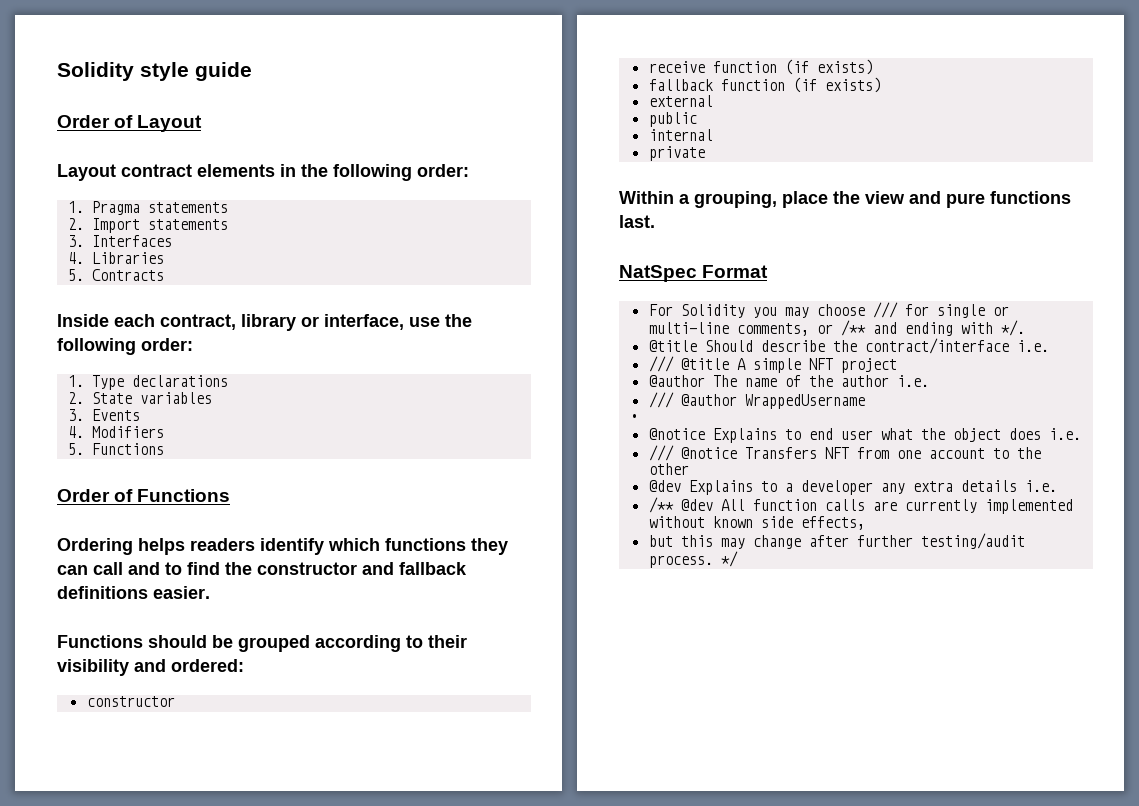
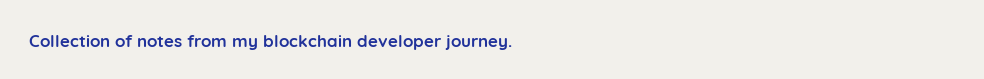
- Solidity style guide
- Order of Layout
- Layout contract elements in the following order:
- 1. Pragma statements
- 2. Import statements
- 3. Interfaces
- 4. Libraries
- 5. Contracts
- Inside each contract, library or interface, use the following order:
- 1. Type declarations
- 2. State variables
- 3. Events
- 4. Modifiers
- 5. Functions
- Order of Functions
- Ordering helps readers identify which functions they can call and to find the constructor and fallback definitions easier.
- Functions should be grouped according to their visibility and ordered:
- constructor
- receive function (if exists)
- fallback function (if exists)
- external
- public
- internal
- private
- Within a grouping, place the view and pure functions last.
- NatSpec Format
- For Solidity you may choose /// for single or multi-line comments, or /** and ending with */.
- @title Should describe the contract/interface i.e.
- /// @title A simple NFT project
- @author The name of the author i.e.
- /// @author WrappedUsername
- •
- @notice Explains to end user what the object does i.e.
- /// @notice Transfers NFT from one account to the other
- @dev Explains to a developer any extra details i.e.
- /** @dev All function calls are currently implemented without known side effects,
- but this may change after further testing/audit process. */
+ Collection of notes from my blockchain developer journey.

